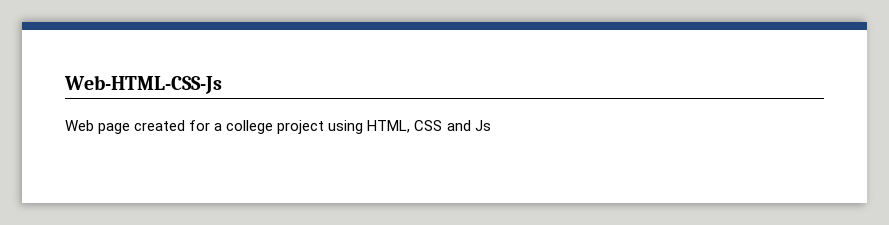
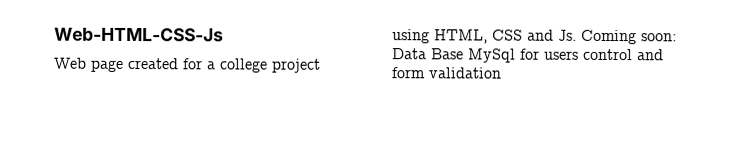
- Web page created for a college project using HTML, CSS and Js
+ Web page created for a college project using HTML, CSS and Js. Coming soon: Data Base MySql for users control and form validation

